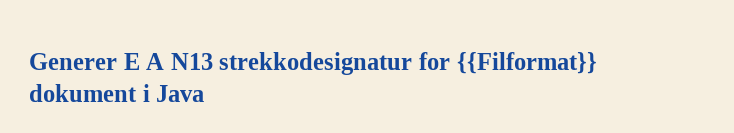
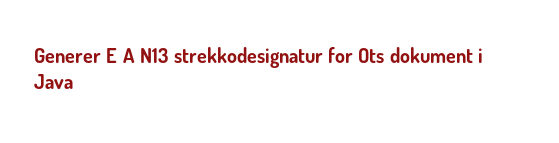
- Generer E A N13 strekkodesignatur for {{Filformat}} dokument i Java
+ Generer E A N13 strekkodesignatur for Ots dokument i Java

